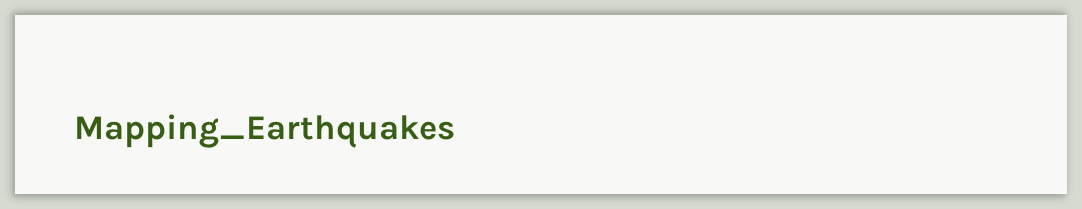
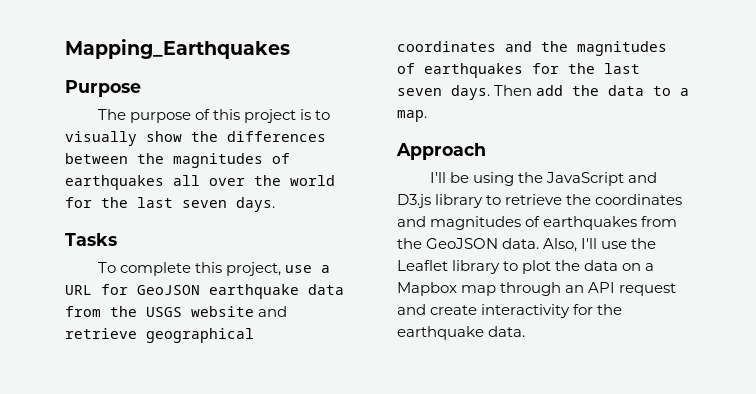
+ Purpose
+ The purpose of this project is to visually show the differences between the magnitudes of earthquakes all over the world for the last seven days.
+ Tasks
+ To complete this project, use a URL for GeoJSON earthquake data from the USGS website and retrieve geographical coordinates and the magnitudes of earthquakes for the last seven days. Then add the data to a map.
+ Approach
+ I'll be using the JavaScript and D3.js library to retrieve the coordinates and magnitudes of earthquakes from the GeoJSON data. Also, I'll use the Leaflet library to plot the data on a Mapbox map through an API request and create interactivity for the earthquake data.

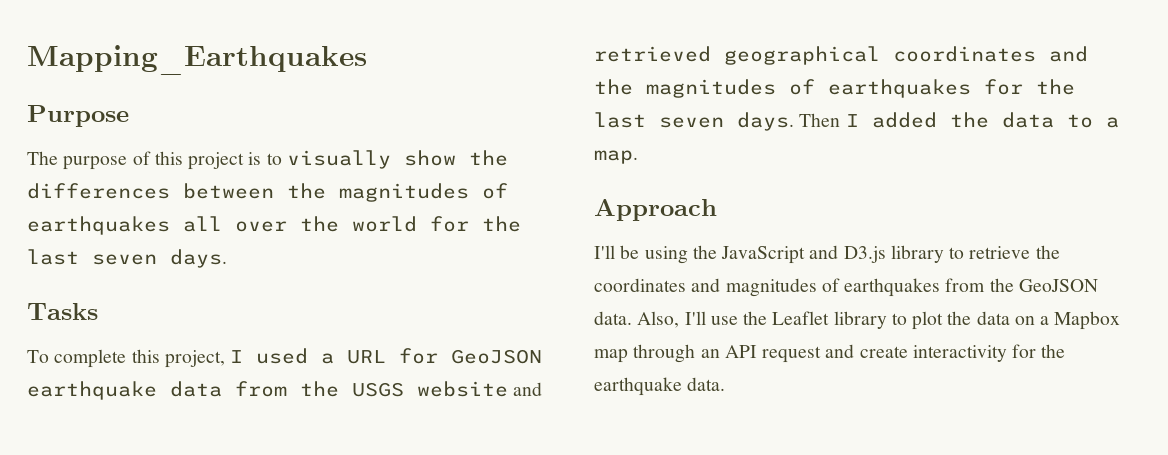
- To complete this project, use a URL for GeoJSON earthquake data from the USGS website and retrieve geographical coordinates and the magnitudes of earthquakes for the last seven days.
+ To complete this project, I used a URL for GeoJSON earthquake data from the USGS website and retrieved geographical coordinates and the magnitudes of earthquakes for the last seven days.
- Then add the data to a map.
+ Then I added the data to a map.

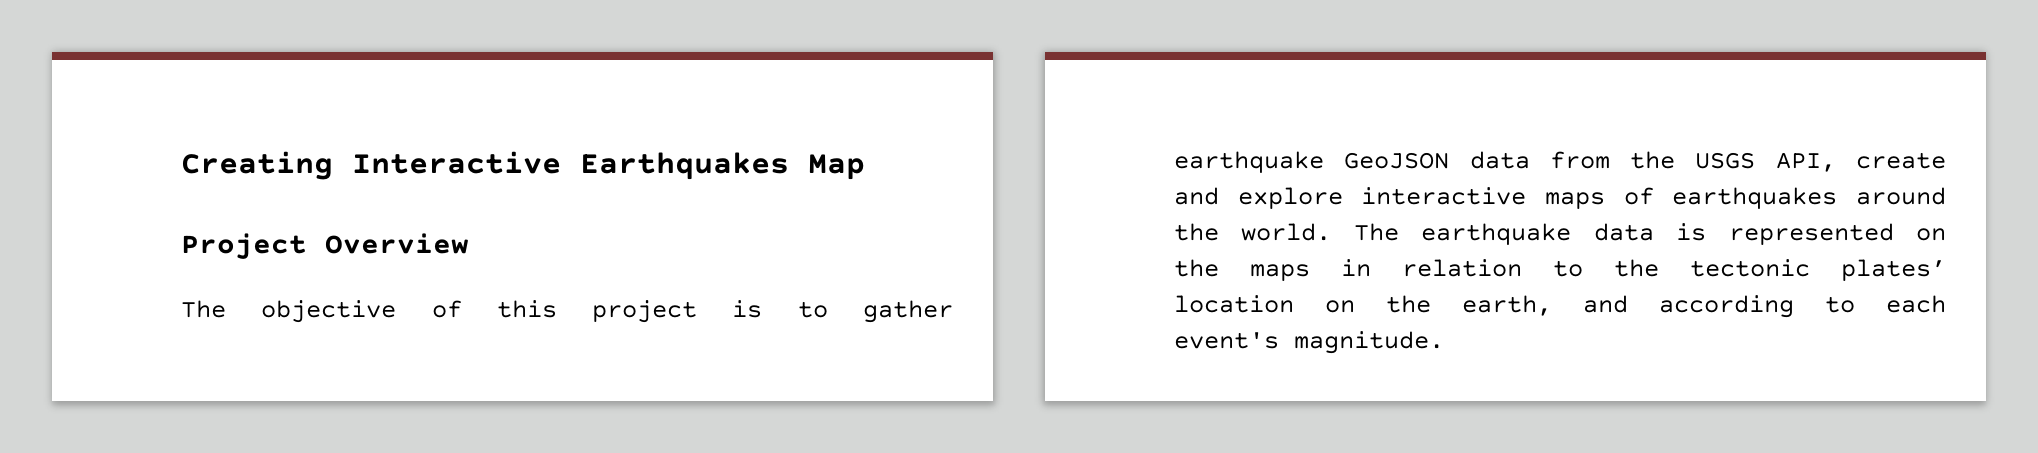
- Mapping_Earthquakes
- Purpose
- The purpose of this project is to visually show the differences between the magnitudes of earthquakes all over the world for the last seven days.
- Tasks
- To complete this project, I used a URL for GeoJSON earthquake data from the USGS website and retrieved geographical coordinates and the magnitudes of earthquakes for the last seven days. Then I added the data to a map.
- Approach
- I'll be using the JavaScript and D3.js library to retrieve the coordinates and magnitudes of earthquakes from the GeoJSON data. Also, I'll use the Leaflet library to plot the data on a Mapbox map through an API request and create interactivity for the earthquake data.
+ Creating Interactive Earthquakes Map
+ Project Overview
+ The objective of this project is to gather earthquake GeoJSON data from the USGS API, create and explore interactive maps of earthquakes around the world. The earthquake data is represented on the maps in relation to the tectonic plates’ location on the earth, and according to each event's magnitude.

